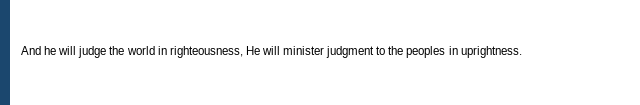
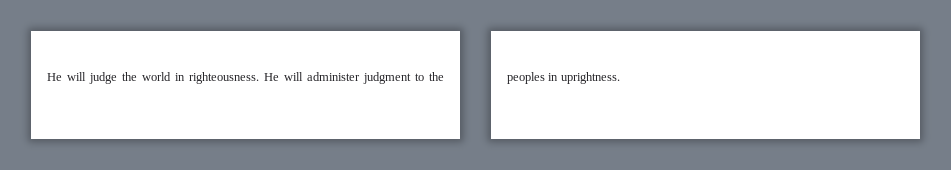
- And he will judge the world in righteousness, He will minister judgment to the peoples in uprightness.
+ He will judge the world in righteousness. He will administer judgment to the peoples in uprightness.

